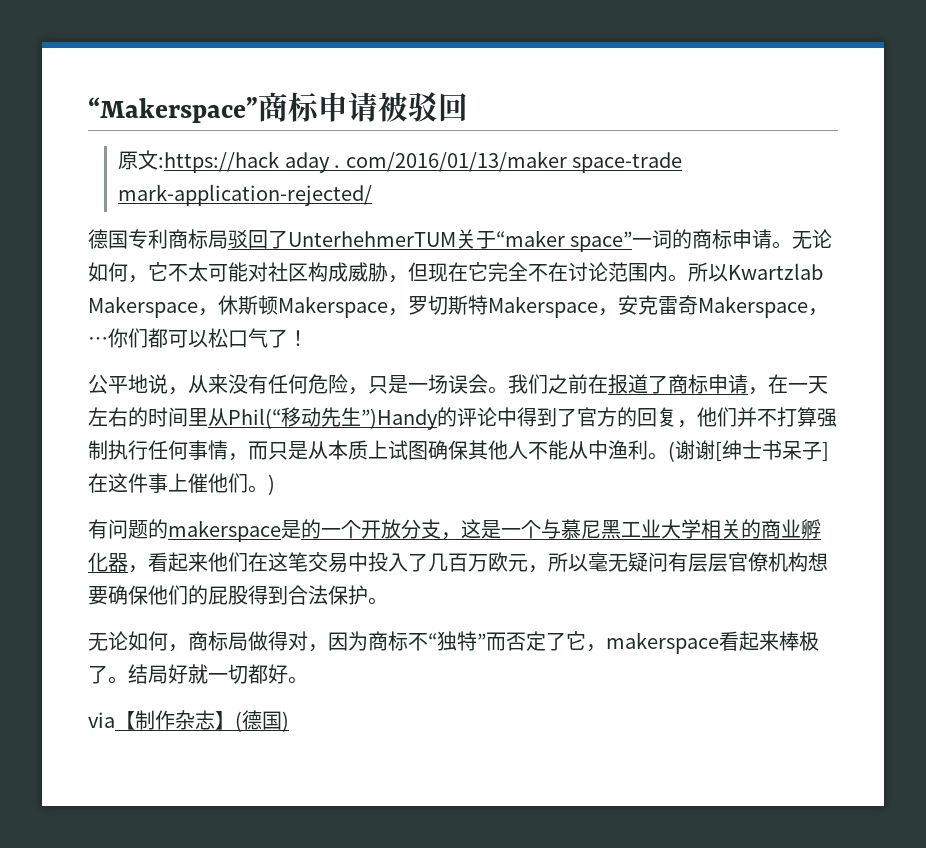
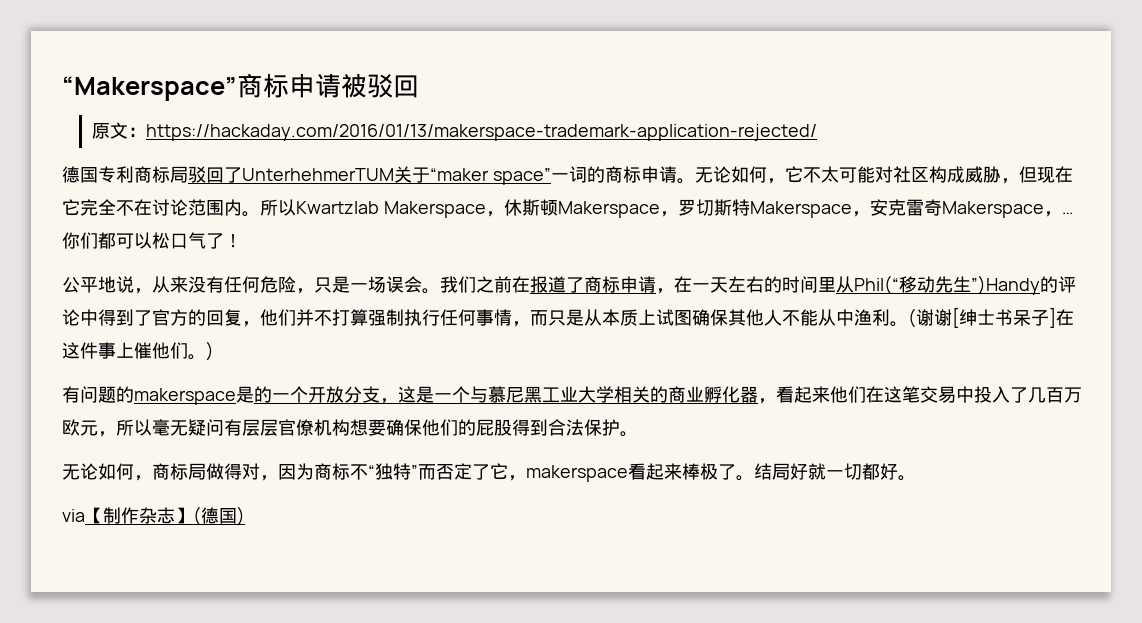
- 原文:https://hack aday . com/2016/01/13/maker space-trade mark-application-rejected/
+ 原文：https://hackaday.com/2016/01/13/makerspace-trademark-application-rejected/

